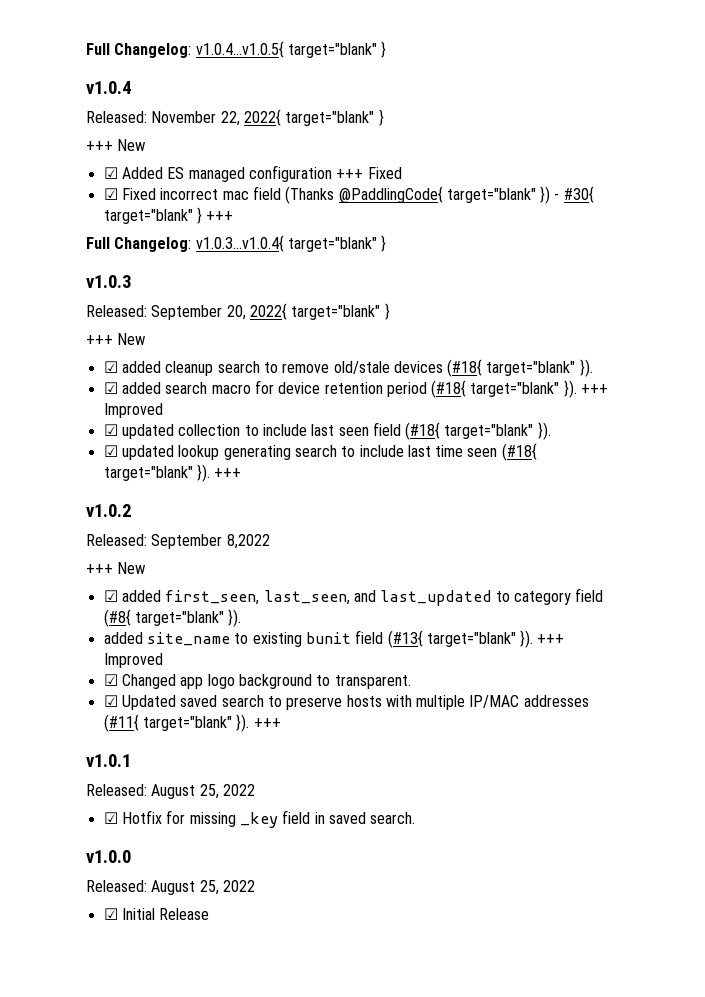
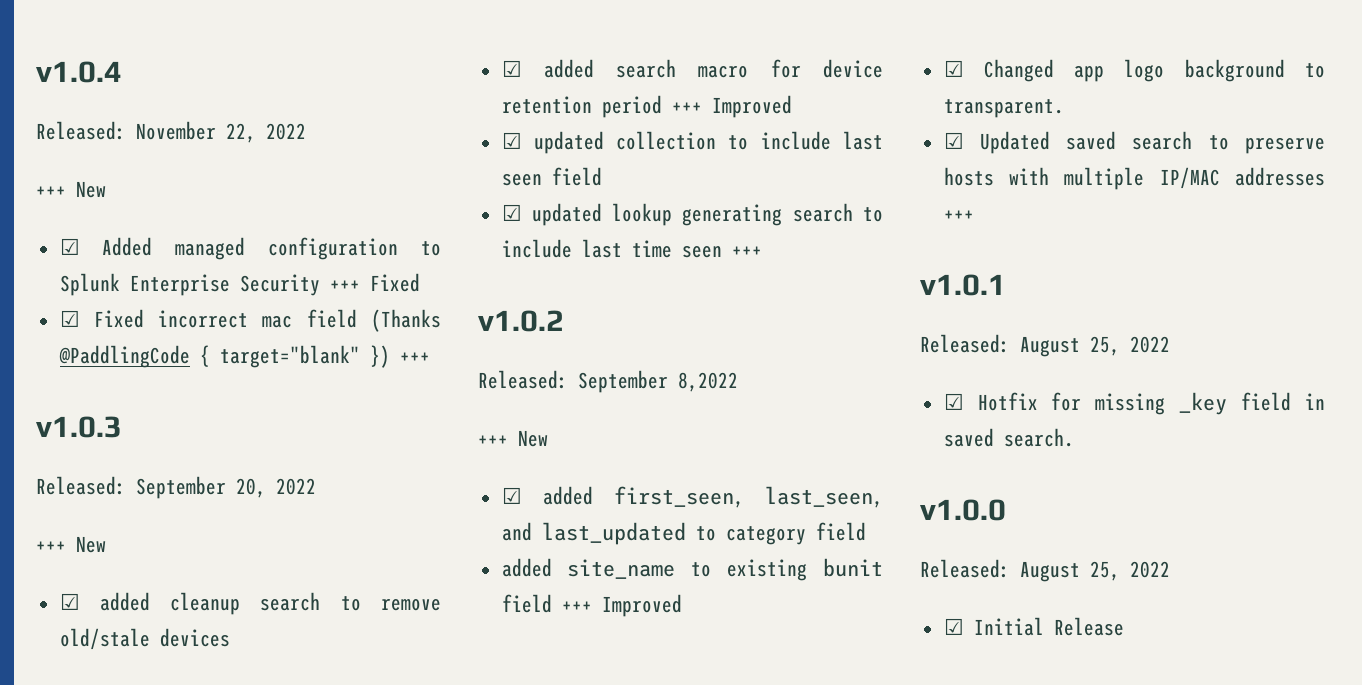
- Full Changelog: v1.0.4...v1.0.5{ target="blank" }
- Released: November 22, 2022{ target="blank" }
+ Released: November 22, 2022
- ☑ Added ES managed configuration +++ Fixed
+ ☑ Added managed configuration to Splunk Enterprise Security +++ Fixed
- ☑ Fixed incorrect mac field (Thanks @PaddlingCode{ target="blank" }) - #30{ target="blank" } +++
- Full Changelog: v1.0.3...v1.0.4{ target="blank" }
+ ☑ Fixed incorrect mac field (Thanks @PaddlingCode { target="blank" }) +++
- Released: September 20, 2022{ target="blank" }
+ Released: September 20, 2022
- ☑ added cleanup search to remove old/stale devices (#18{ target="blank" }).
+ ☑ added cleanup search to remove old/stale devices
- ☑ added search macro for device retention period (#18{ target="blank" }). +++ Improved
+ ☑ added search macro for device retention period +++ Improved
- ☑ updated collection to include last seen field (#18{ target="blank" }).
+ ☑ updated collection to include last seen field
- ☑ updated lookup generating search to include last time seen (#18{ target="blank" }). +++
+ ☑ updated lookup generating search to include last time seen +++
- ☑ added first_seen, last_seen, and last_updated to category field (#8{ target="blank" }).
+ ☑ added first_seen, last_seen, and last_updated to category field
- added site_name to existing bunit field (#13{ target="blank" }). +++ Improved
+ added site_name to existing bunit field +++ Improved
- ☑ Updated saved search to preserve hosts with multiple IP/MAC addresses (#11{ target="blank" }). +++
+ ☑ Updated saved search to preserve hosts with multiple IP/MAC addresses +++

